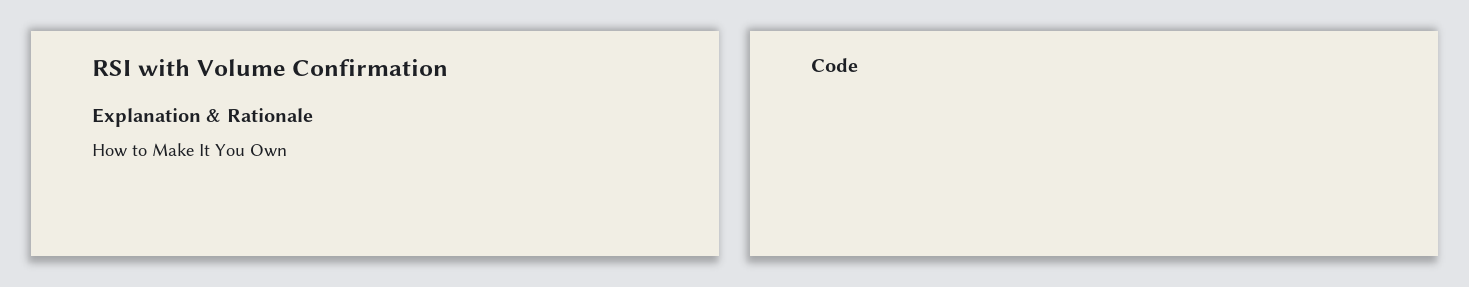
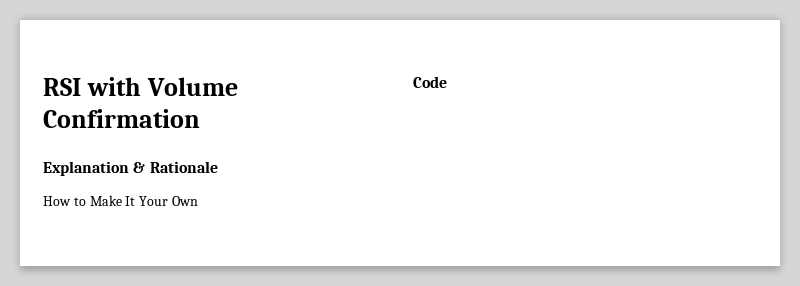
- How to Make It You Own
+ How to Make It Your Own

